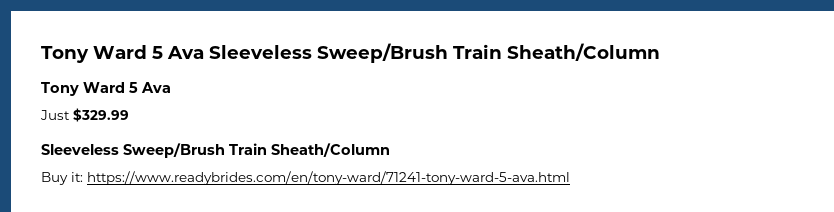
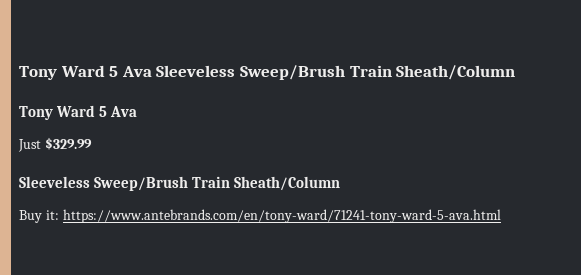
- Buy it: https://www.readybrides.com/en/tony-ward/71241-tony-ward-5-ava.html
+ Buy it: https://www.antebrands.com/en/tony-ward/71241-tony-ward-5-ava.html

